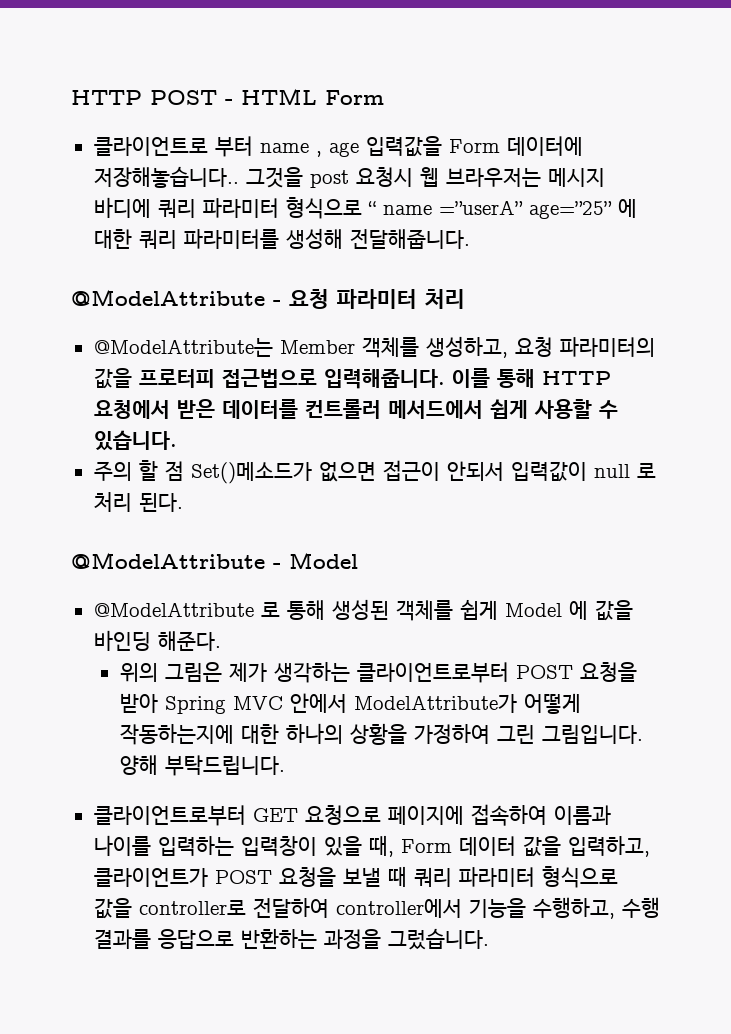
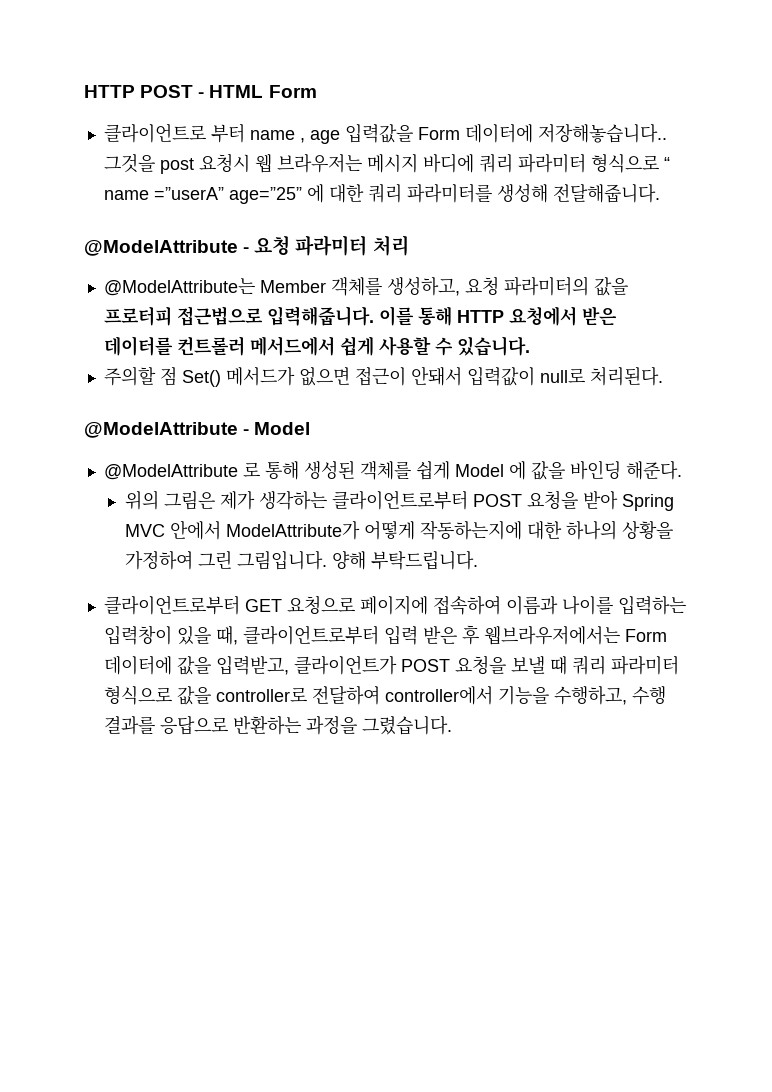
- 주의 할 점 Set()메소드가 없으면 접근이 안되서 입력값이 null 로 처리 된다.
+ 주의할 점 Set() 메서드가 없으면 접근이 안돼서 입력값이 null로 처리된다.
- 클라이언트로부터 GET 요청으로 페이지에 접속하여 이름과 나이를 입력하는 입력창이 있을 때, Form 데이터 값을 입력하고, 클라이언트가 POST 요청을 보낼 때 쿼리 파라미터 형식으로 값을 controller로 전달하여 controller에서 기능을 수행하고, 수행 결과를 응답으로 반환하는 과정을 그렀습니다.
+ 클라이언트로부터 GET 요청으로 페이지에 접속하여 이름과 나이를 입력하는 입력창이 있을 때, 클라이언트로부터 입력 받은 후 웹브라우저에서는 Form 데이터에 값을 입력받고, 클라이언트가 POST 요청을 보낼 때 쿼리 파라미터 형식으로 값을 controller로 전달하여 controller에서 기능을 수행하고, 수행 결과를 응답으로 반환하는 과정을 그렸습니다.

